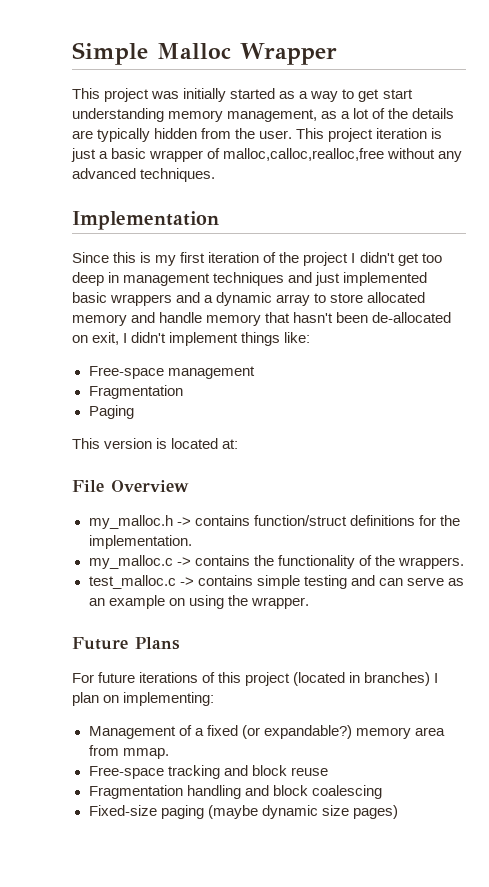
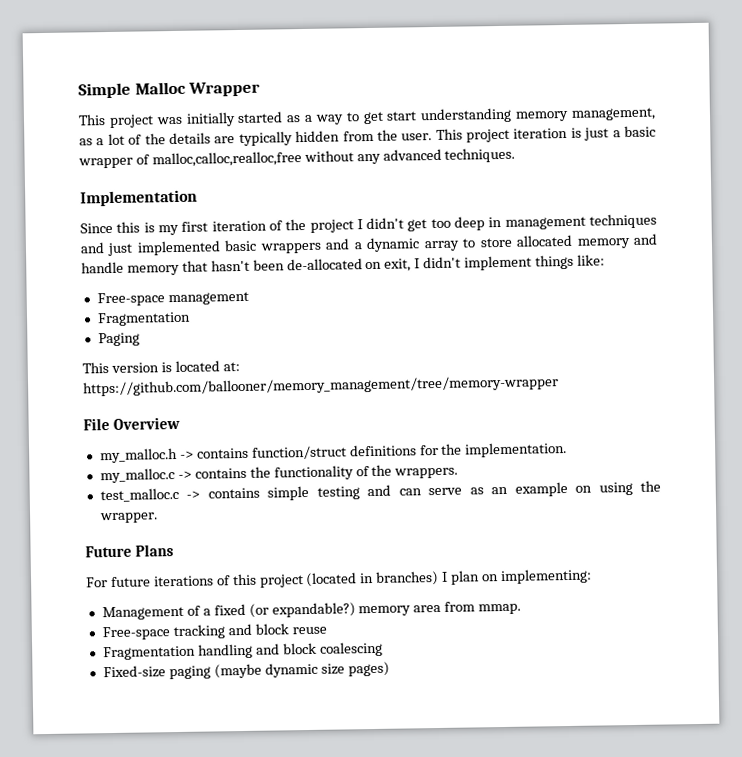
- This version is located at:
+ This version is located at: https://github.com/ballooner/memory_management/tree/memory-wrapper

